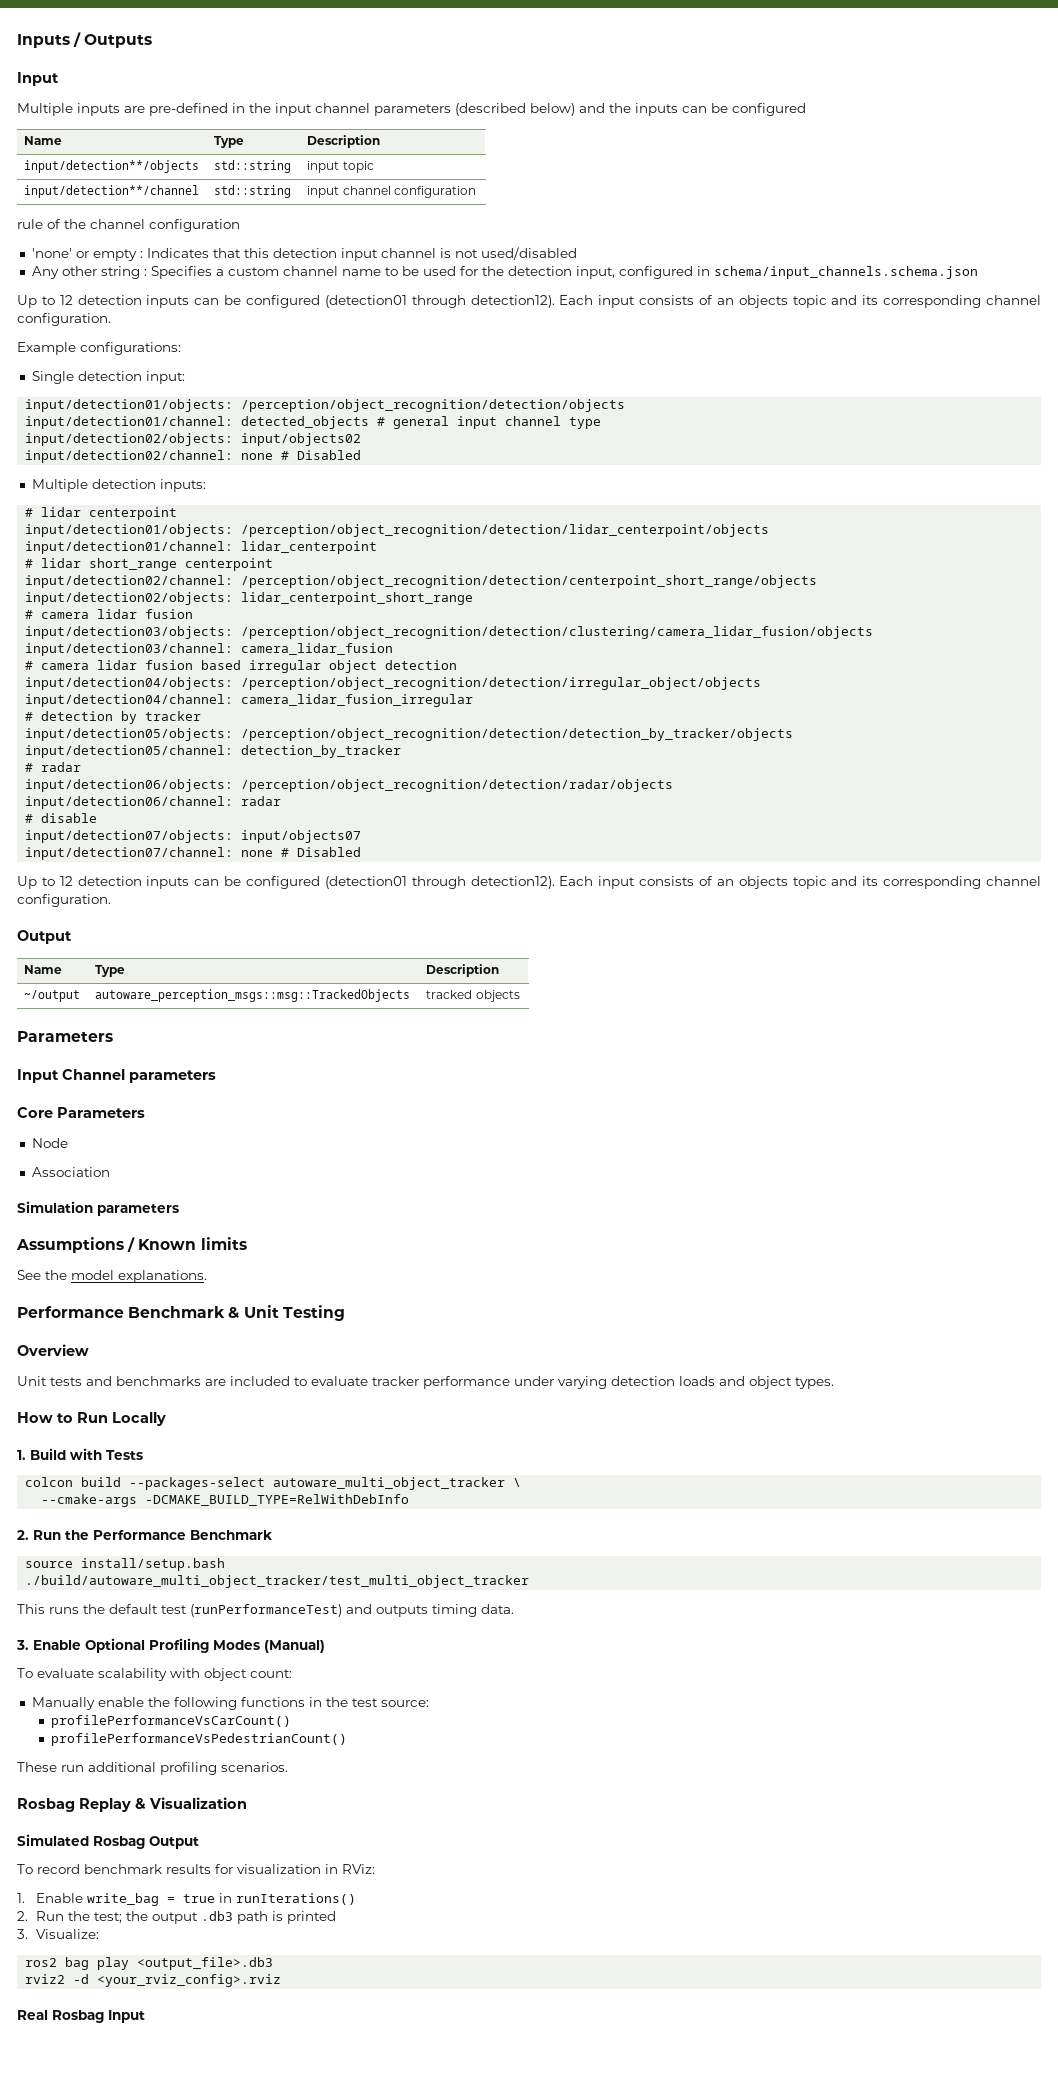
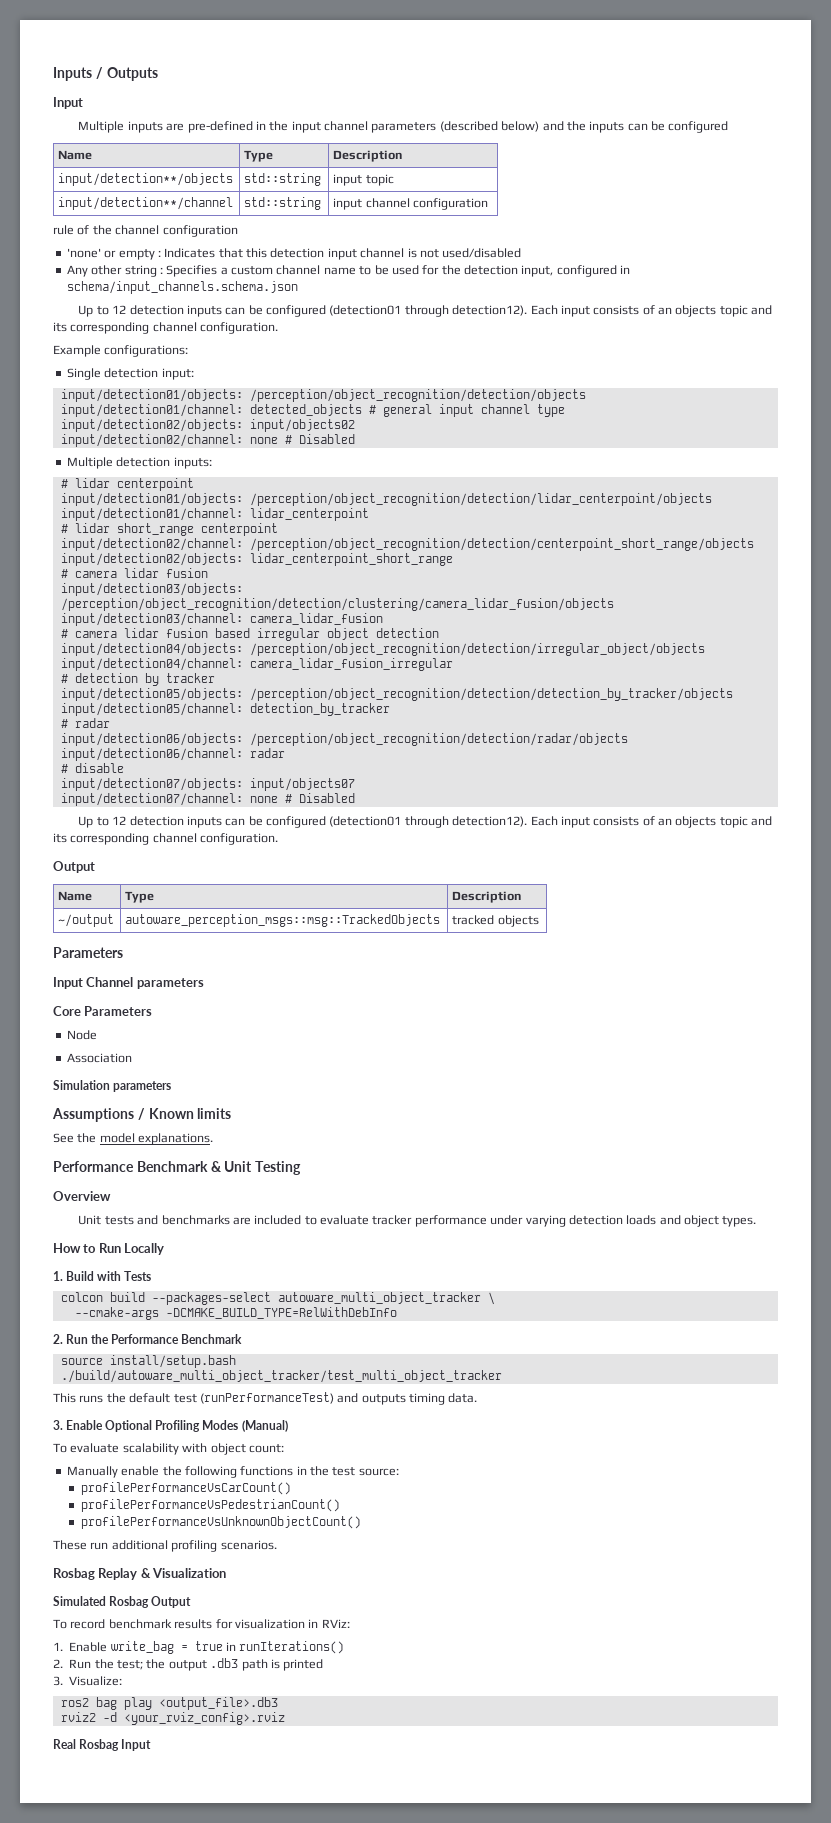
+ profilePerformanceVsUnknownObjectCount()

